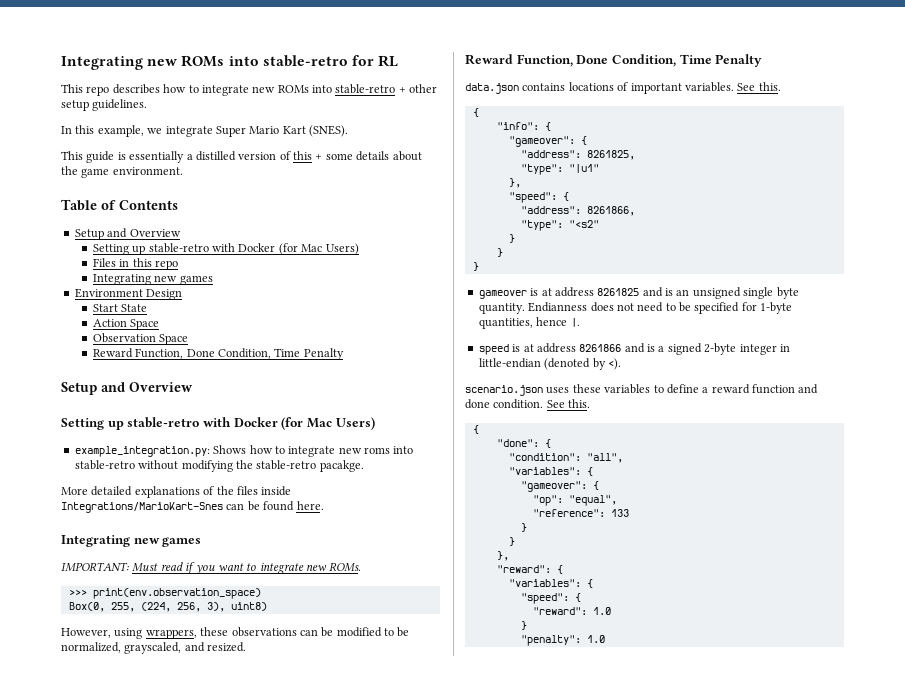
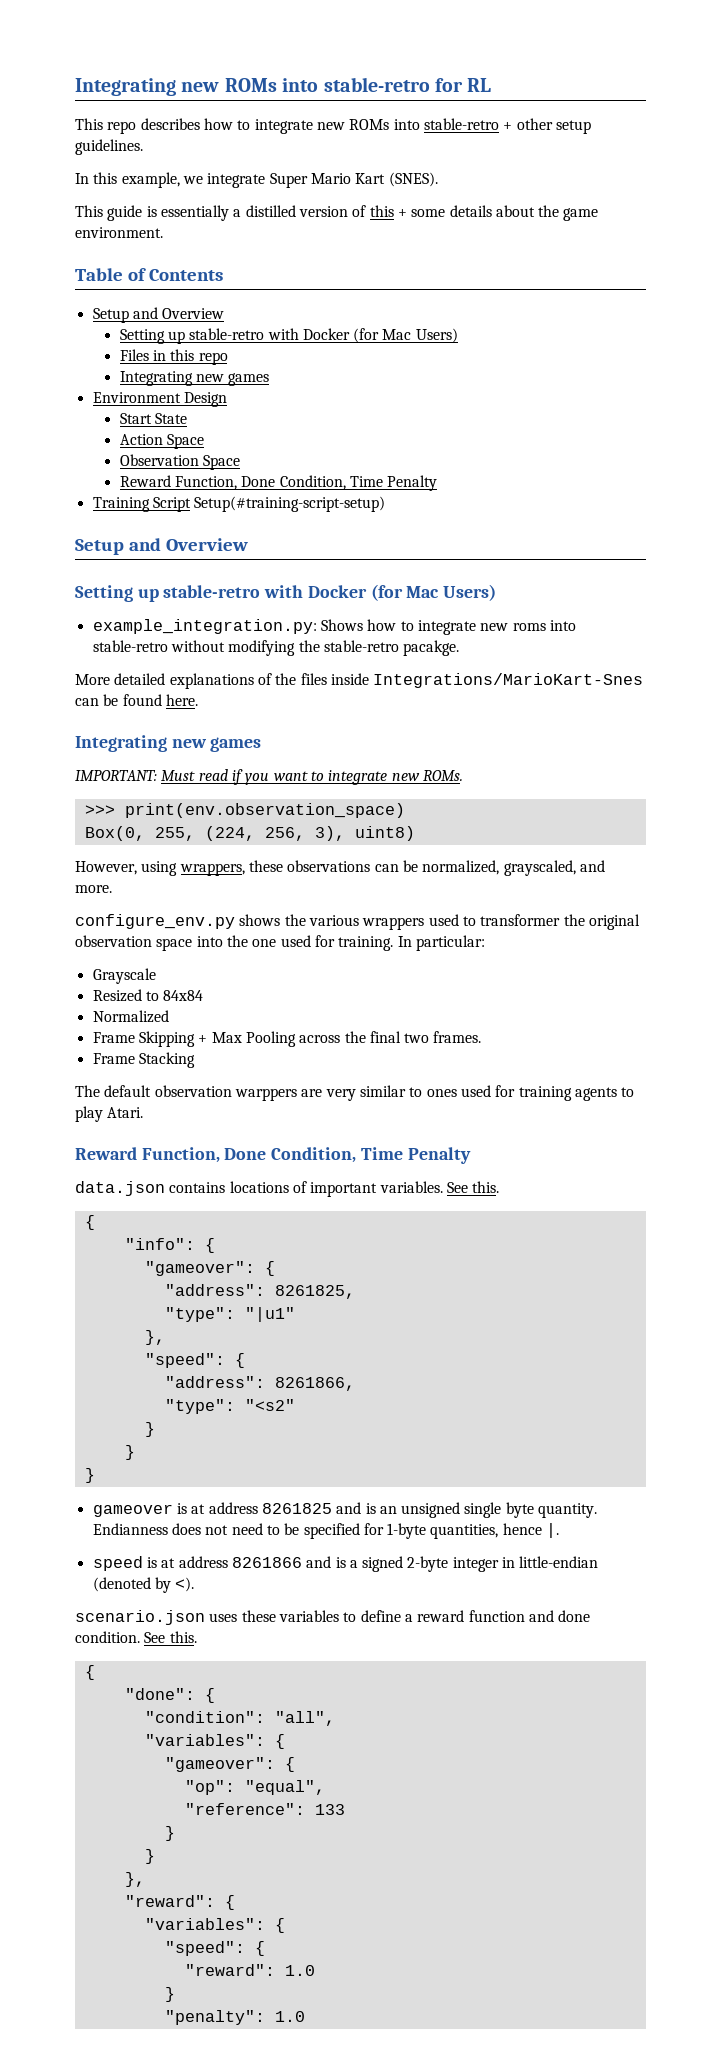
+ Training Script Setup(#training-script-setup)
- However, using wrappers, these observations can be modified to be normalized, grayscaled, and resized.
+ However, using wrappers, these observations can be normalized, grayscaled, and more.
+ configure_env.py shows the various wrappers used to transformer the original observation space into the one used for training. In particular:
+ Grayscale
+ Resized to 84x84
+ Normalized
+ Frame Skipping + Max Pooling across the final two frames.
+ Frame Stacking
+ The default observation warppers are very similar to ones used for training agents to play Atari.

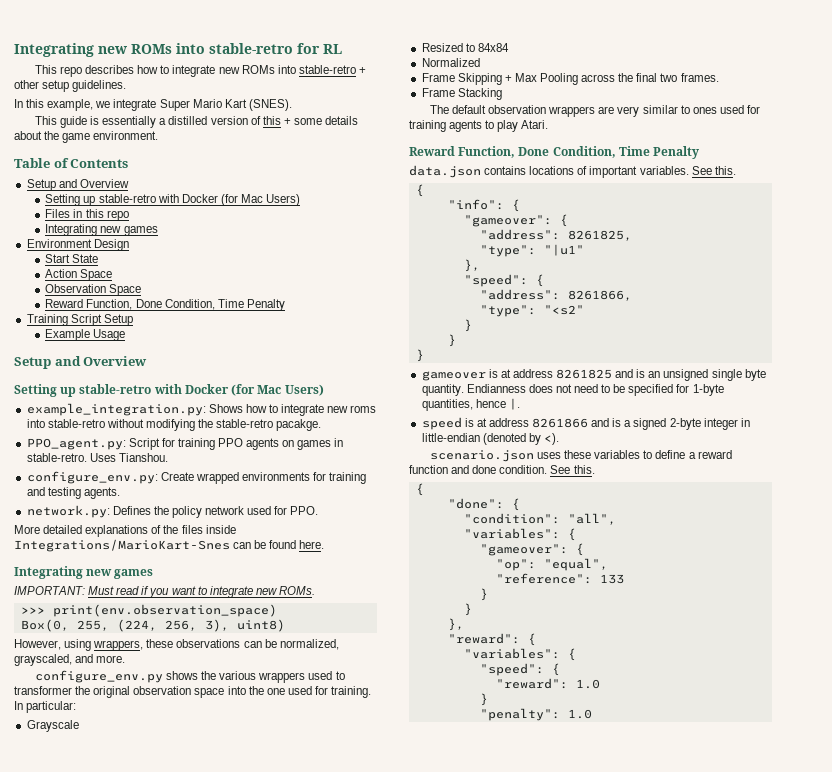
- Training Script Setup(#training-script-setup)
+ Training Script Setup
+ Example Usage
+ PPO_agent.py: Script for training PPO agents on games in stable-retro. Uses Tianshou.
+ configure_env.py: Create wrapped environments for training and testing agents.
+ network.py: Defines the policy network used for PPO.
- The default observation warppers are very similar to ones used for training agents to play Atari.
+ The default observation wrappers are very similar to ones used for training agents to play Atari.

